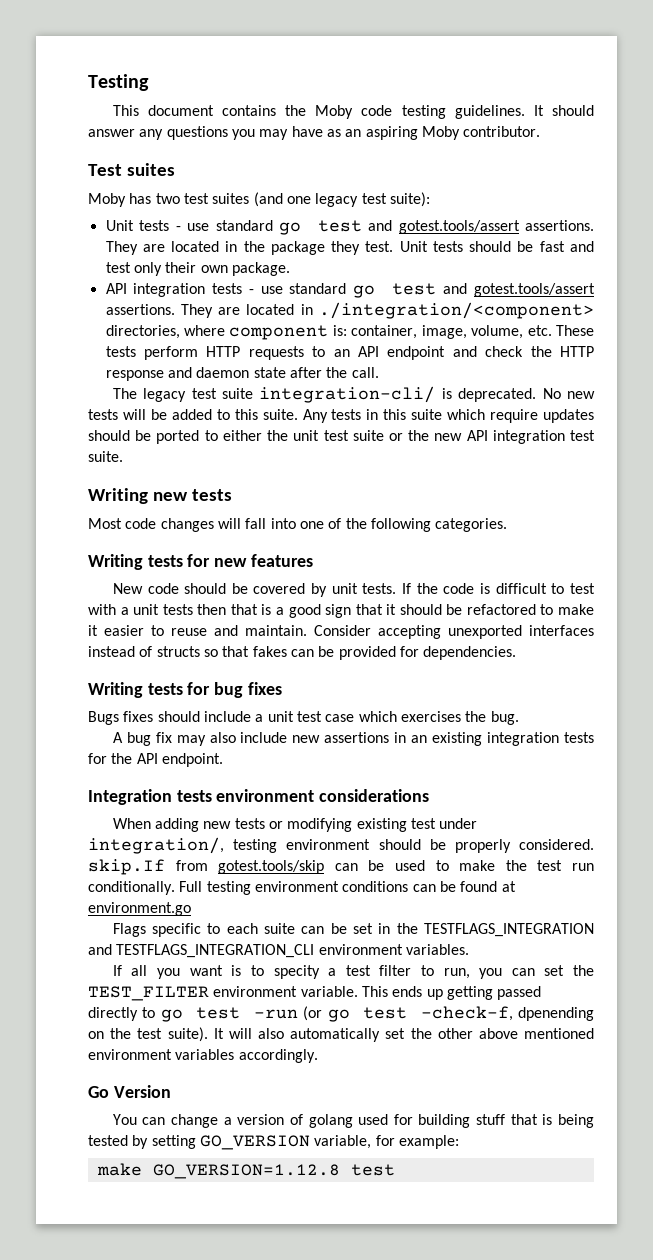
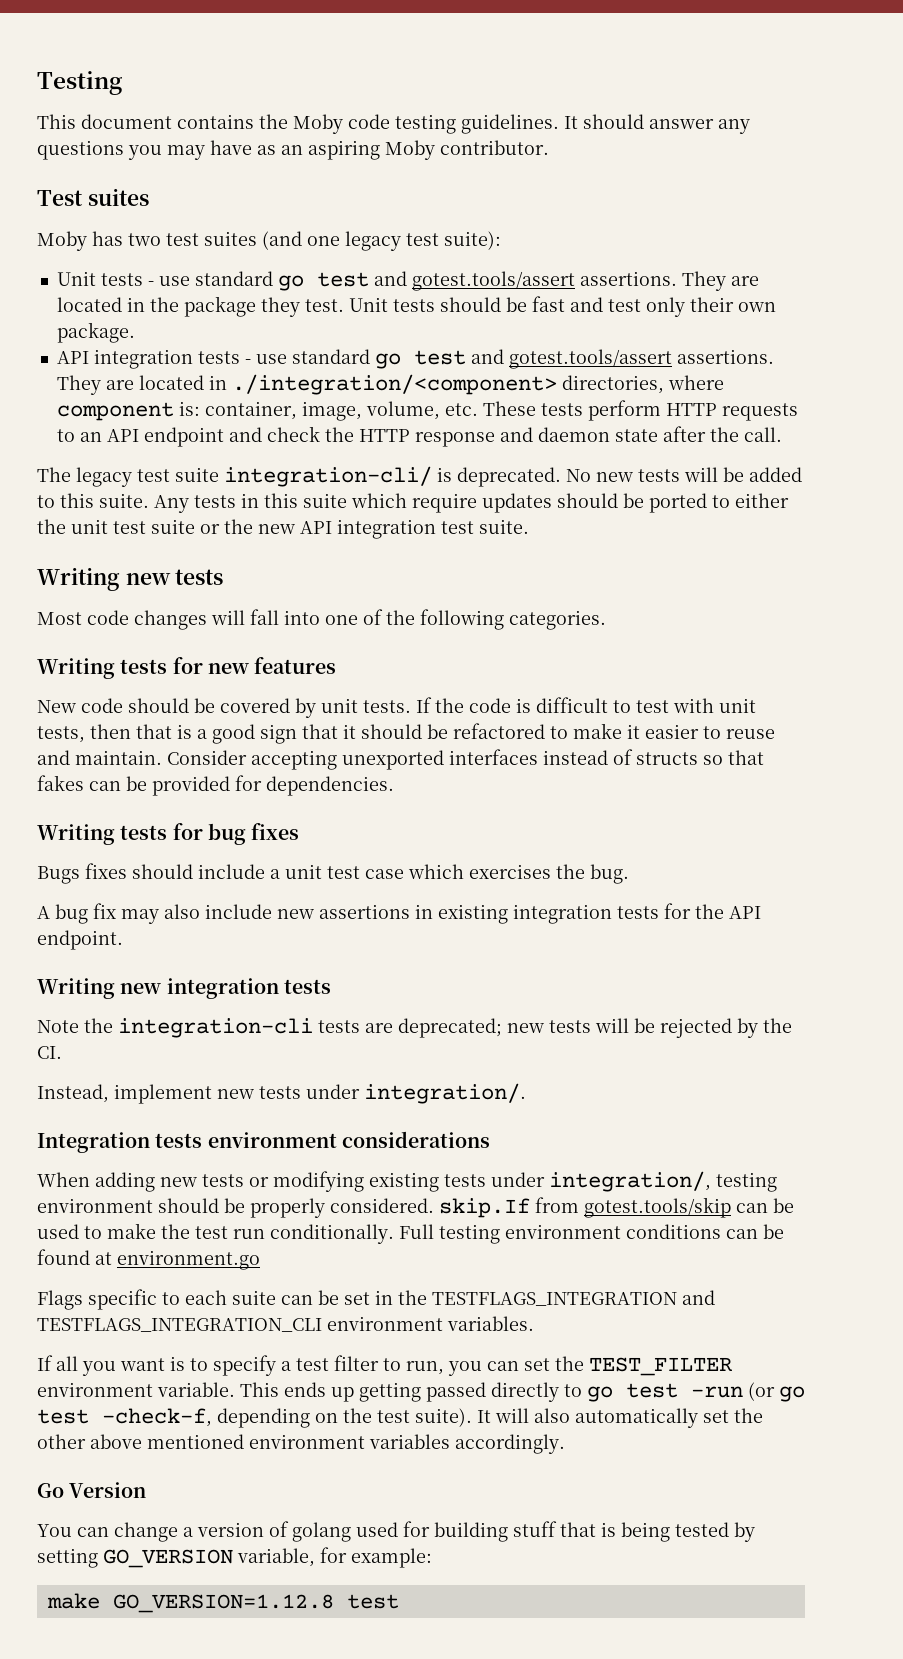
- If the code is difficult to test with a unit tests then that is a good sign that it should be refactored to make it easier to reuse and maintain.
+ If the code is difficult to test with unit tests, then that is a good sign that it should be refactored to make it easier to reuse and maintain.
- A bug fix may also include new assertions in an existing integration tests for the API endpoint.
+ A bug fix may also include new assertions in existing integration tests for the API endpoint.
+ Writing new integration tests
+ Note the integration-cli tests are deprecated; new tests will be rejected by the CI.
+ Instead, implement new tests under integration/.
- When adding new tests or modifying existing test under integration/, testing environment should be properly considered. skip.If from gotest.tools/skip can be used to make the test run conditionally.
+ When adding new tests or modifying existing tests under integration/, testing environment should be properly considered. skip.If from gotest.tools/skip can be used to make the test run conditionally.
- If all you want is to specity a test filter to run, you can set the TEST_FILTER environment variable.
+ If all you want is to specify a test filter to run, you can set the TEST_FILTER environment variable.
- This ends up getting passed directly to go test -run (or go test -check-f, dpenending on the test suite).
+ This ends up getting passed directly to go test -run (or go test -check-f, depending on the test suite).

